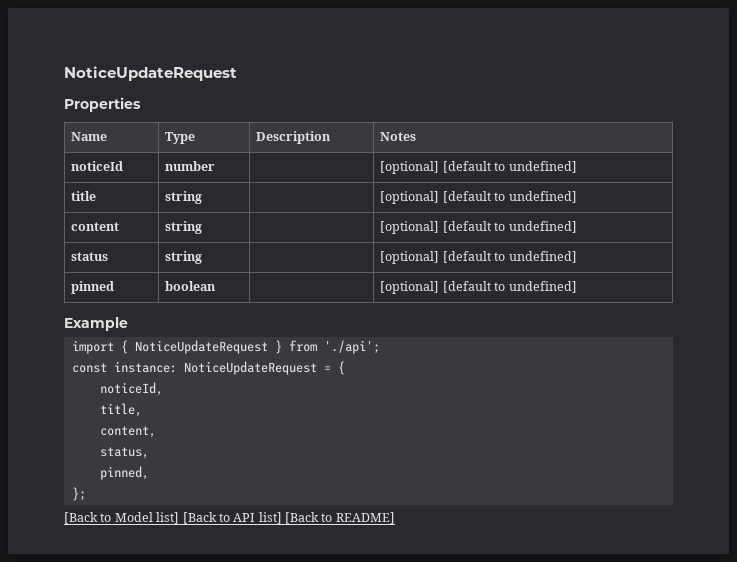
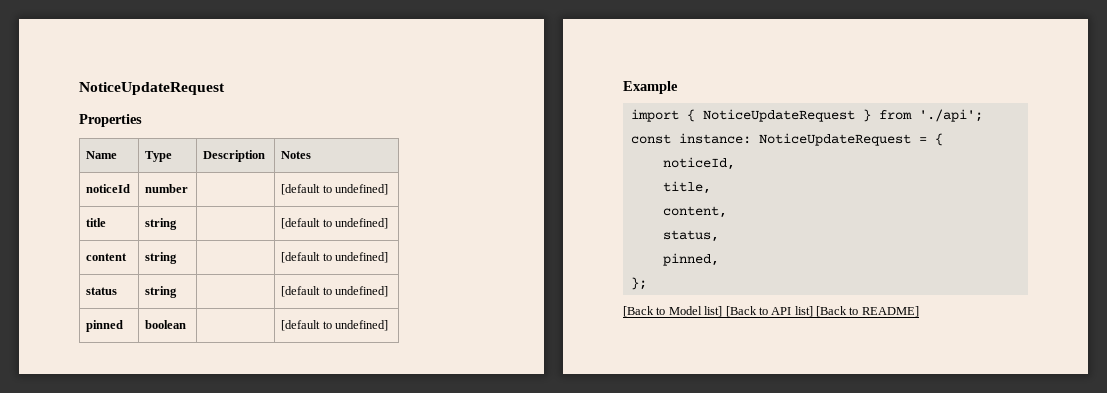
- noticeId | number | | [optional] [default to undefined]
+ noticeId | number | | [default to undefined]
- title | string | | [optional] [default to undefined]
+ title | string | | [default to undefined]
- content | string | | [optional] [default to undefined]
+ content | string | | [default to undefined]
- status | string | | [optional] [default to undefined]
+ status | string | | [default to undefined]
- pinned | boolean | | [optional] [default to undefined]
+ pinned | boolean | | [default to undefined]

